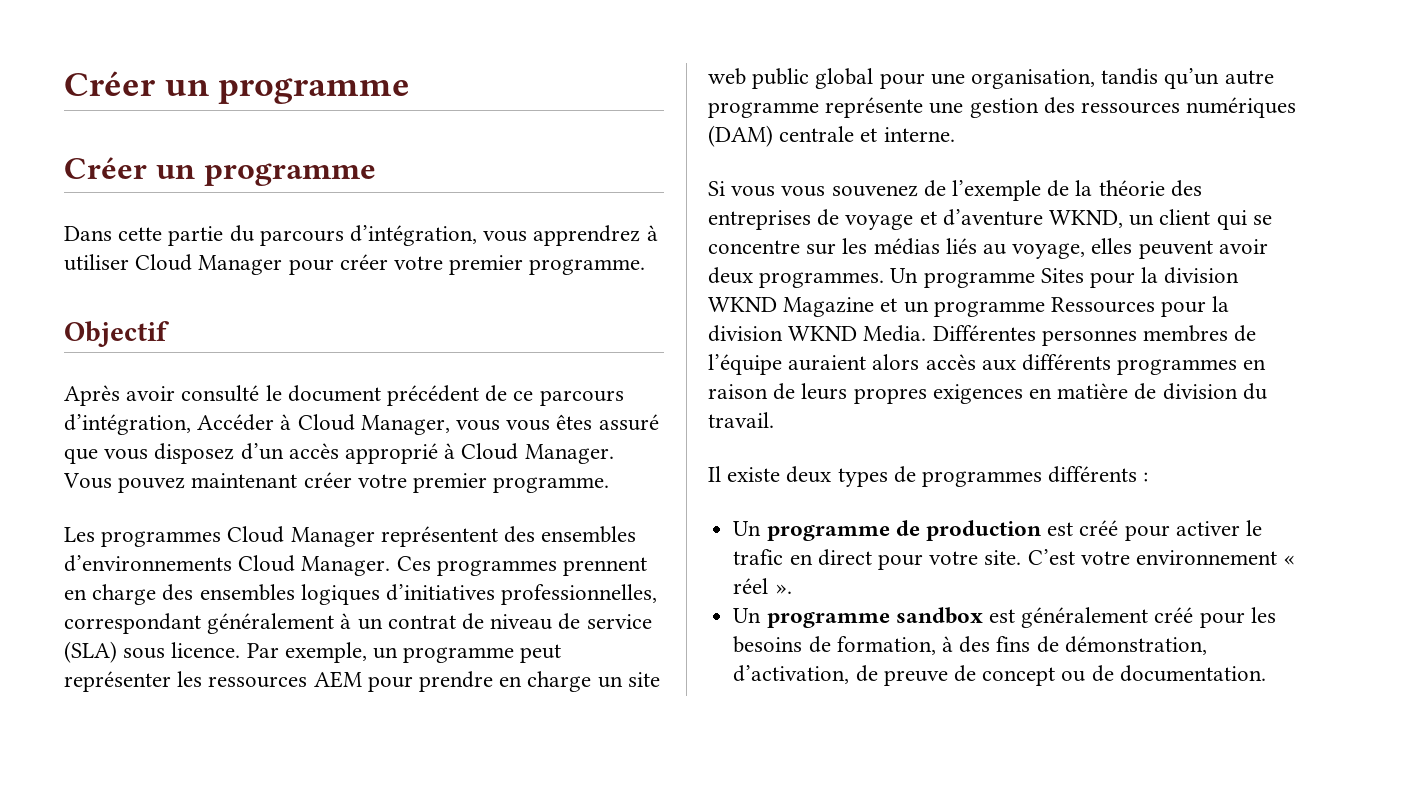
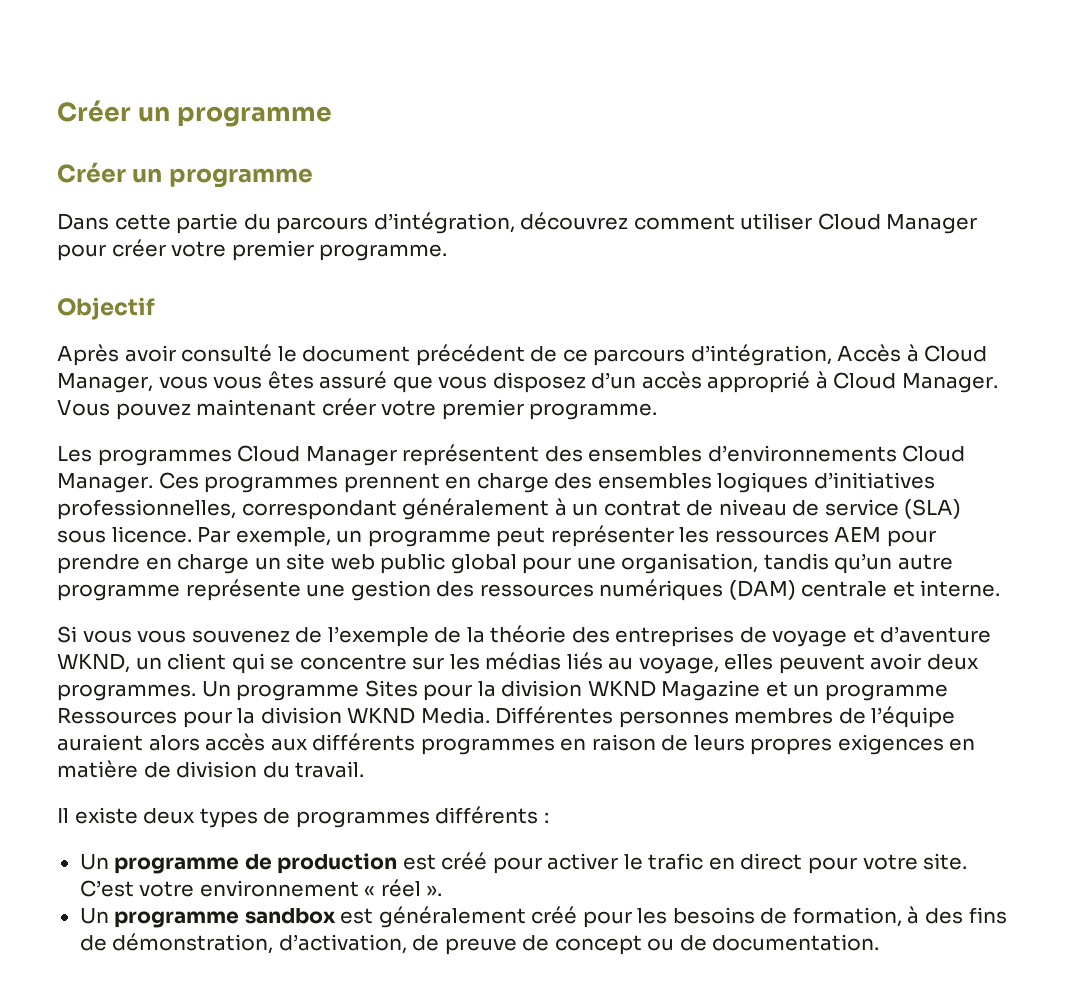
- Dans cette partie du parcours d’intégration, vous apprendrez à utiliser Cloud Manager pour créer votre premier programme.
+ Dans cette partie du parcours d’intégration, découvrez comment utiliser Cloud Manager pour créer votre premier programme.
- Après avoir consulté le document précédent de ce parcours d’intégration, Accéder à Cloud Manager, vous vous êtes assuré que vous disposez d’un accès approprié à Cloud Manager.
+ Après avoir consulté le document précédent de ce parcours d’intégration, Accès à Cloud Manager, vous vous êtes assuré que vous disposez d’un accès approprié à Cloud Manager.

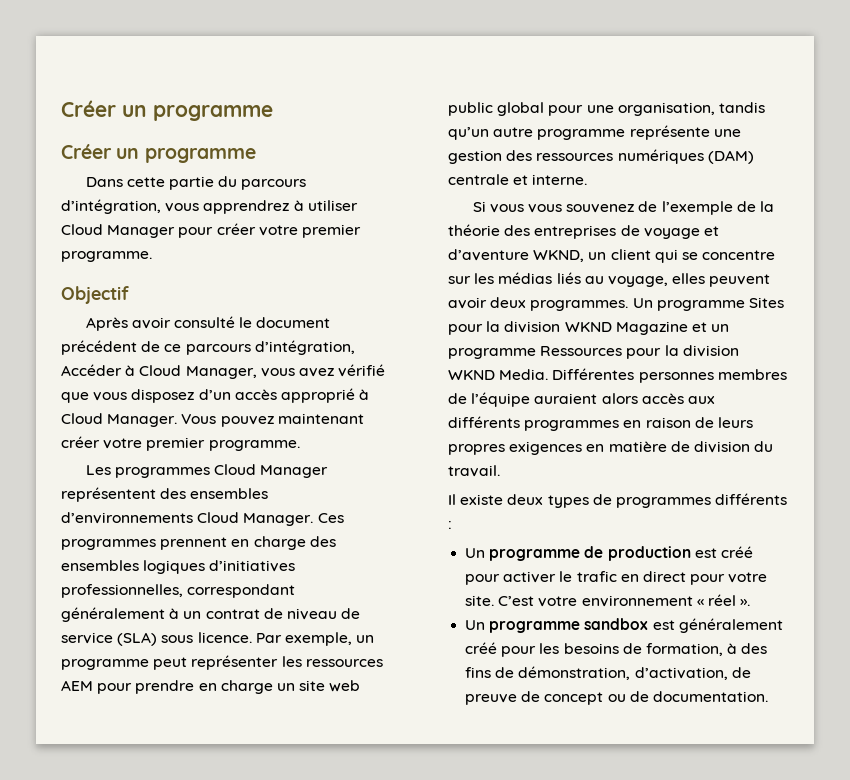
- Dans cette partie du parcours d’intégration, découvrez comment utiliser Cloud Manager pour créer votre premier programme.
+ Dans cette partie du parcours d’intégration, vous apprendrez à utiliser Cloud Manager pour créer votre premier programme.
- Après avoir consulté le document précédent de ce parcours d’intégration, Accès à Cloud Manager, vous vous êtes assuré que vous disposez d’un accès approprié à Cloud Manager.
+ Après avoir consulté le document précédent de ce parcours d’intégration, Accéder à Cloud Manager, vous avez vérifié que vous disposez d’un accès approprié à Cloud Manager.

